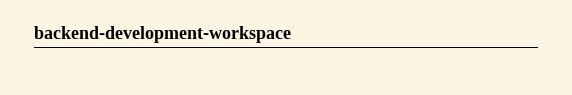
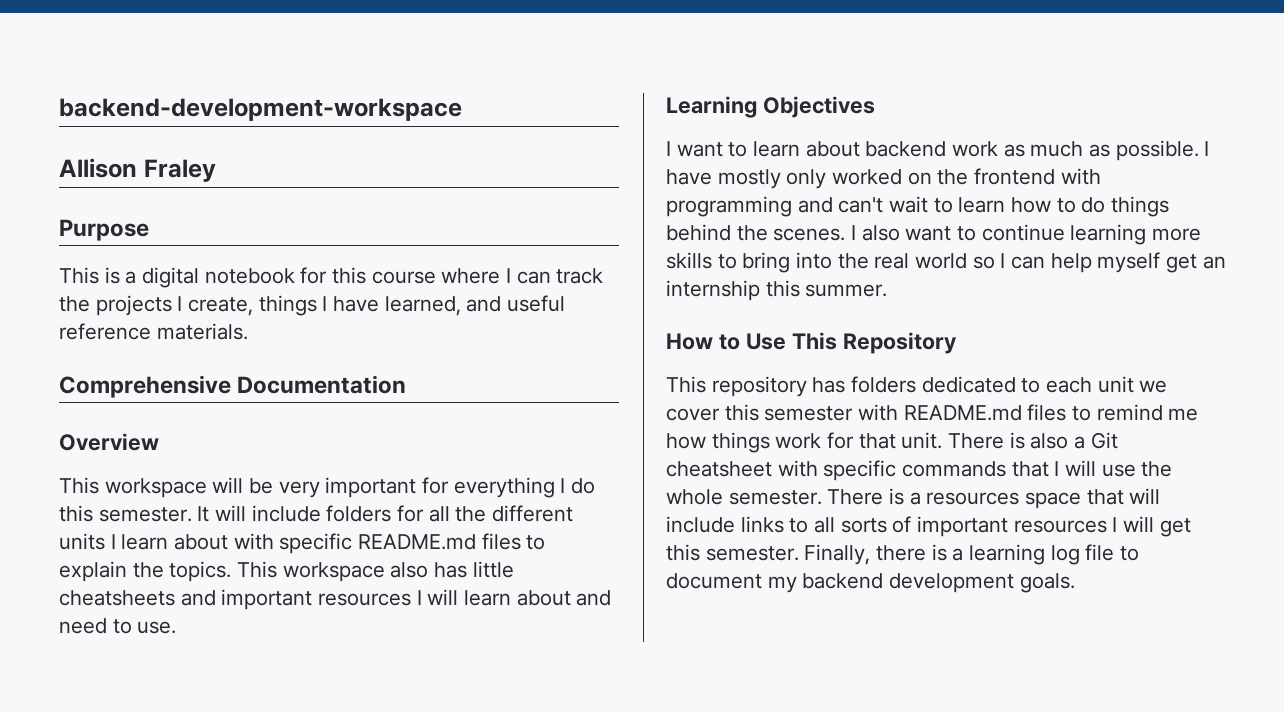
+ Allison Fraley
+ Purpose
+ This is a digital notebook for this course where I can track the projects I create, things I have learned, and useful reference materials.
+ Comprehensive Documentation
+ Overview
+ This workspace will be very important for everything I do this semester. It will include folders for all the different units I learn about with specific README.md files to explain the topics. This workspace also has little cheatsheets and important resources I will learn about and need to use.
+ Learning Objectives
+ I want to learn about backend work as much as possible. I have mostly only worked on the frontend with programming and can't wait to learn how to do things behind the scenes. I also want to continue learning more skills to bring into the real world so I can help myself get an internship this summer.
+ How to Use This Repository
+ This repository has folders dedicated to each unit we cover this semester with README.md files to remind me how things work for that unit. There is also a Git cheatsheet with specific commands that I will use the whole semester. There is a resources space that will include links to all sorts of important resources I will get this semester. Finally, there is a learning log file to document my backend development goals.

